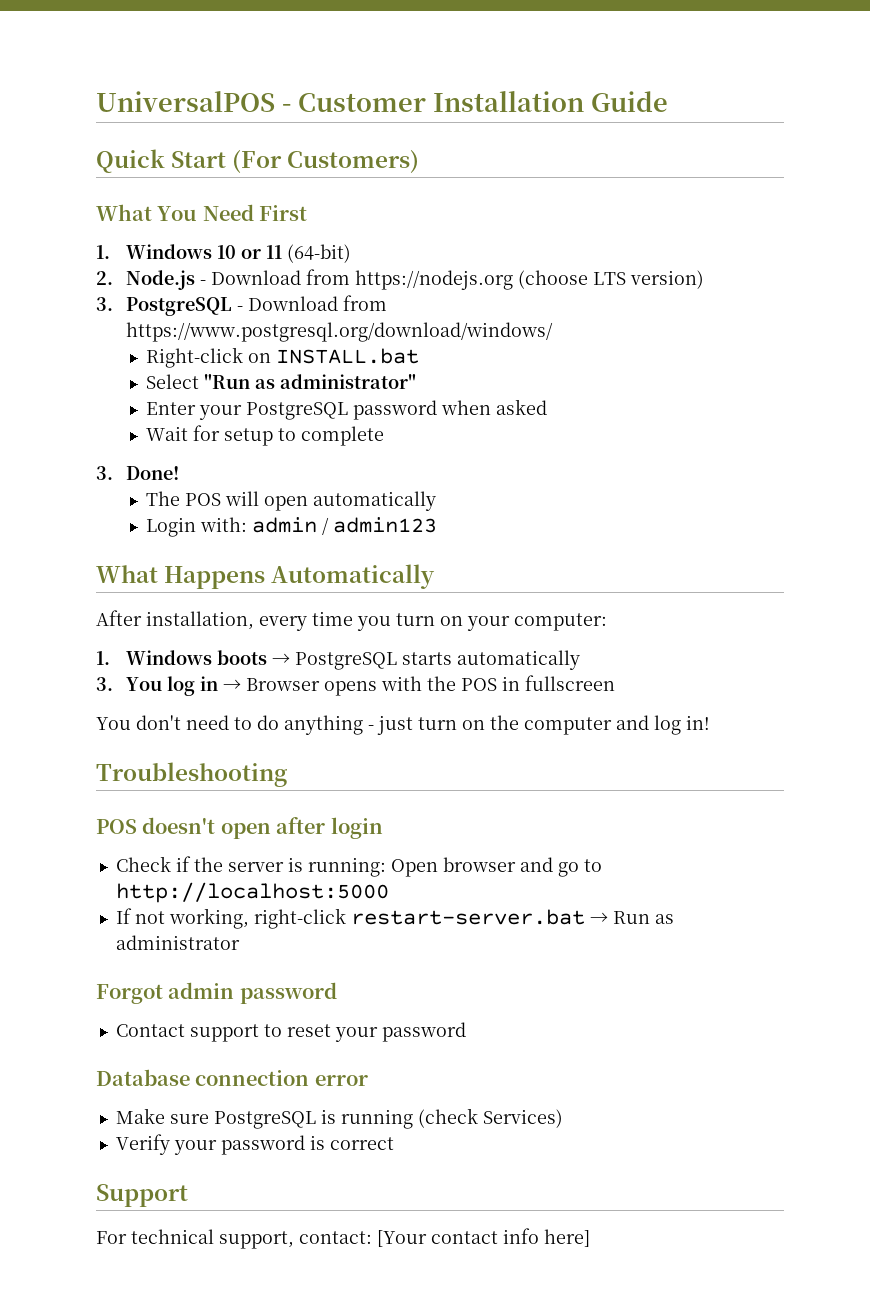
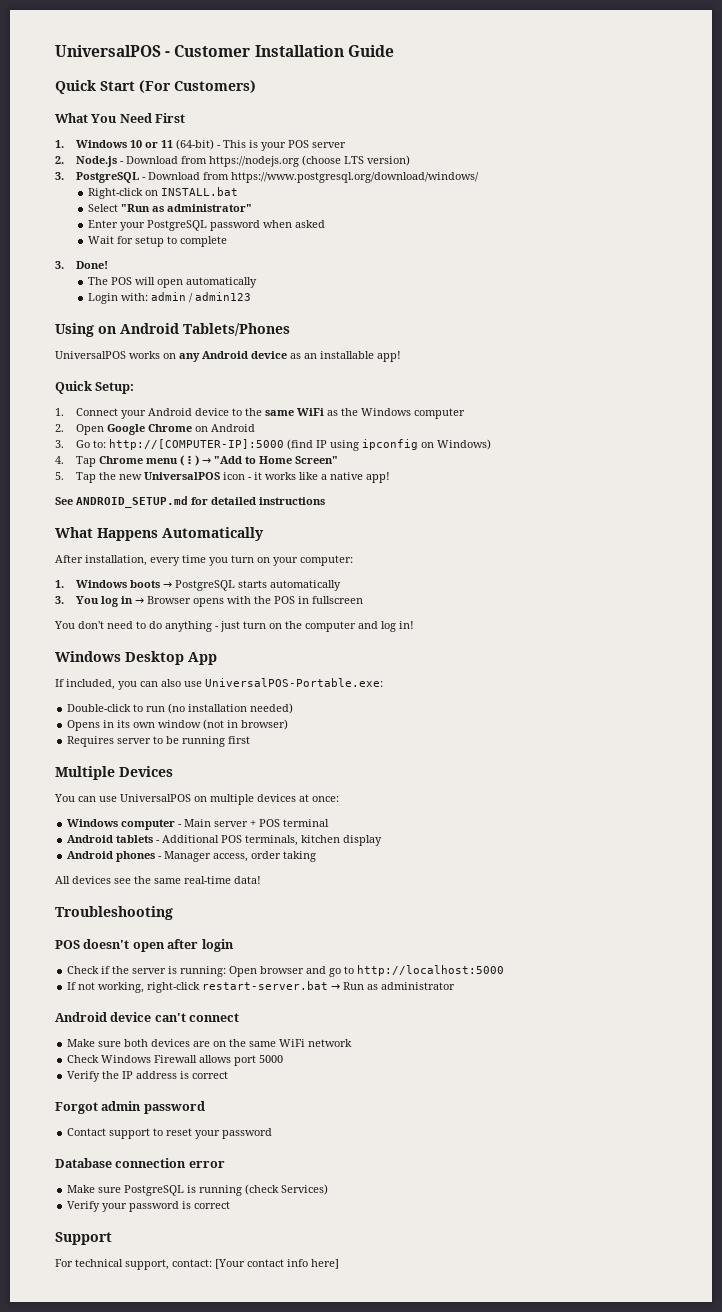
- 1. Windows 10 or 11 (64-bit)
+ 1. Windows 10 or 11 (64-bit) - This is your POS server
+ Using on Android Tablets/Phones
+ UniversalPOS works on any Android device as an installable app!
+ Quick Setup:
+ 1. Connect your Android device to the same WiFi as the Windows computer
+ 2. Open Google Chrome on Android
+ 3. Go to: http://[COMPUTER-IP]:5000 (find IP using ipconfig on Windows)
+ 4. Tap Chrome menu (⋮) → "Add to Home Screen"
+ 5. Tap the new UniversalPOS icon - it works like a native app!
+ See ANDROID_SETUP.md for detailed instructions
+ Windows Desktop App
+ If included, you can also use UniversalPOS-Portable.exe:
+ Double-click to run (no installation needed)
+ Opens in its own window (not in browser)
+ Requires server to be running first
+ Multiple Devices
+ You can use UniversalPOS on multiple devices at once:
+ Windows computer - Main server + POS terminal
+ Android tablets - Additional POS terminals, kitchen display
+ Android phones - Manager access, order taking
+ All devices see the same real-time data!
+ Android device can't connect
+ Make sure both devices are on the same WiFi network
+ Check Windows Firewall allows port 5000
+ Verify the IP address is correct

